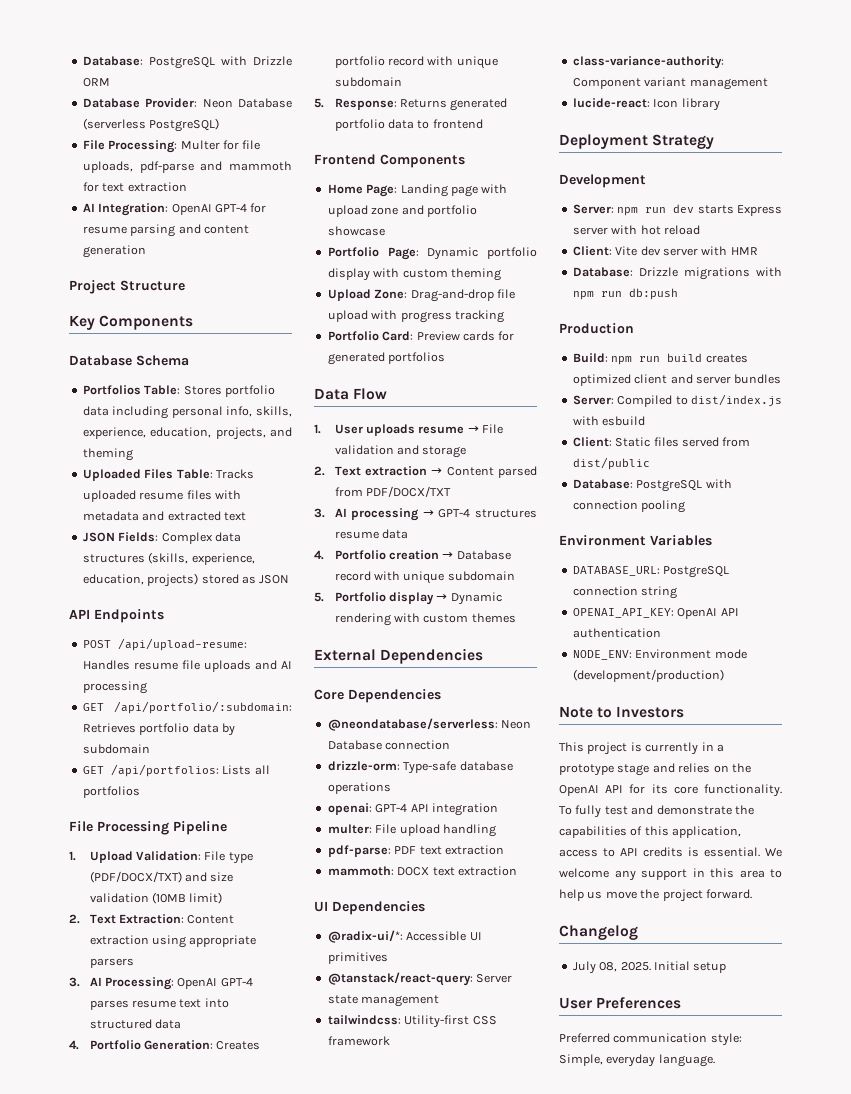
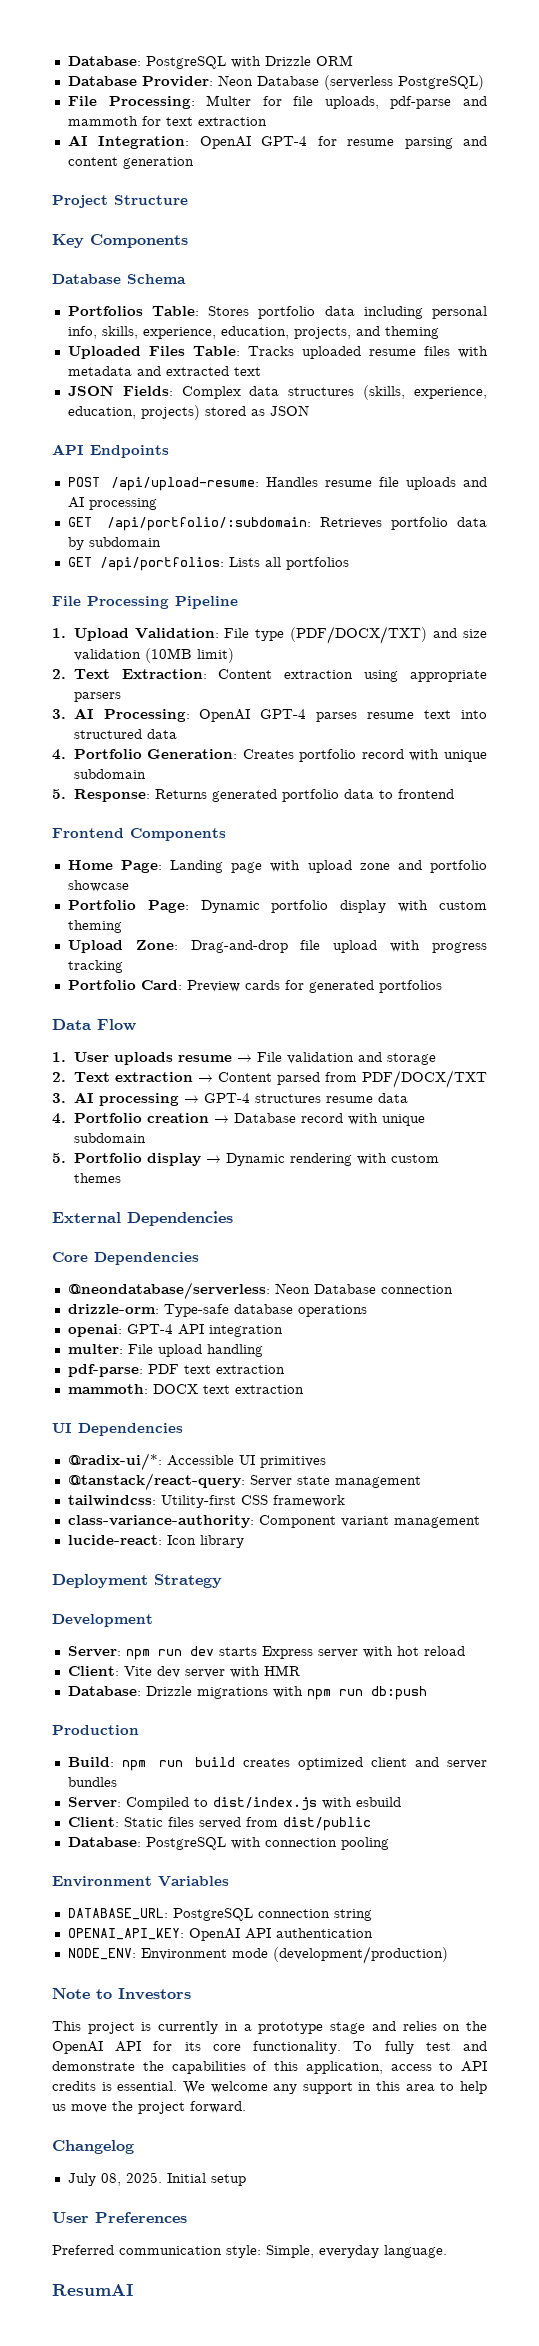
+ ResumAI

